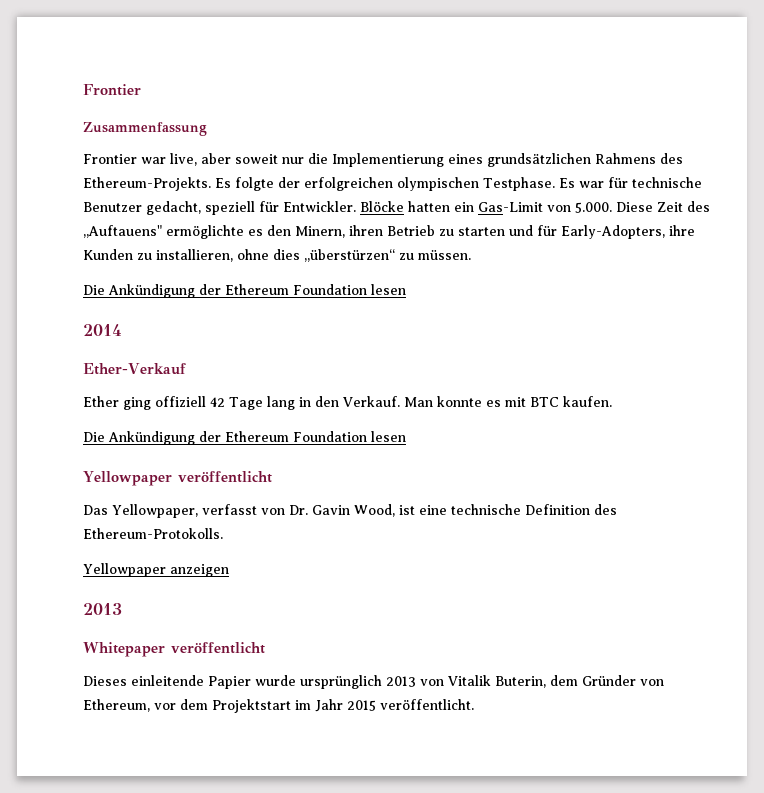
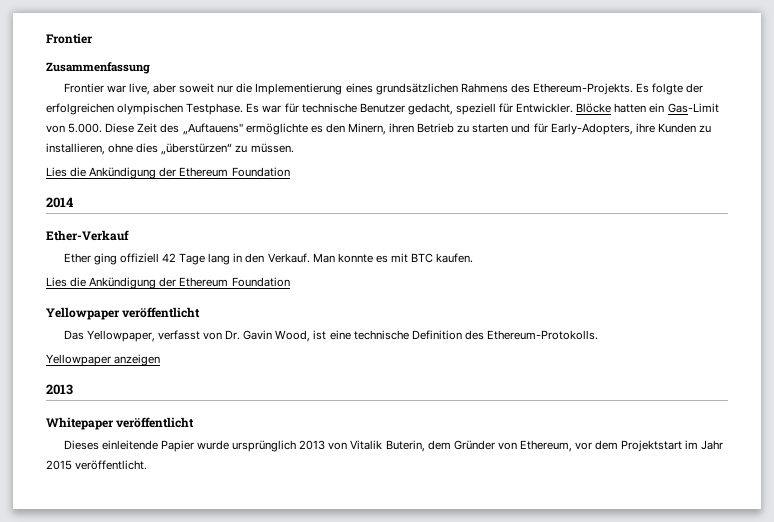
  Blöcke hatten ein Gas-Limit von 5.000. Diese Zeit des „Auftauens" ermöglichte es den Minern, ihren Betrieb zu starten und für Early-Adopters, ihre Kunden zu installieren, ohne dies „überstürzen“ zu müssen.
- Die Ankündigung der Ethereum Foundation lesen
+ Lies die Ankündigung der Ethereum Foundation
  Man konnte es mit BTC kaufen.
- Die Ankündigung der Ethereum Foundation lesen
+ Lies die Ankündigung der Ethereum Foundation

